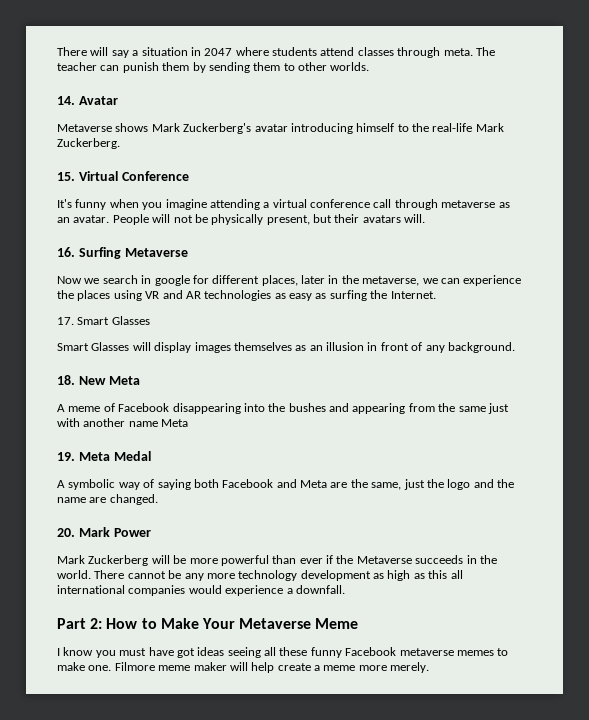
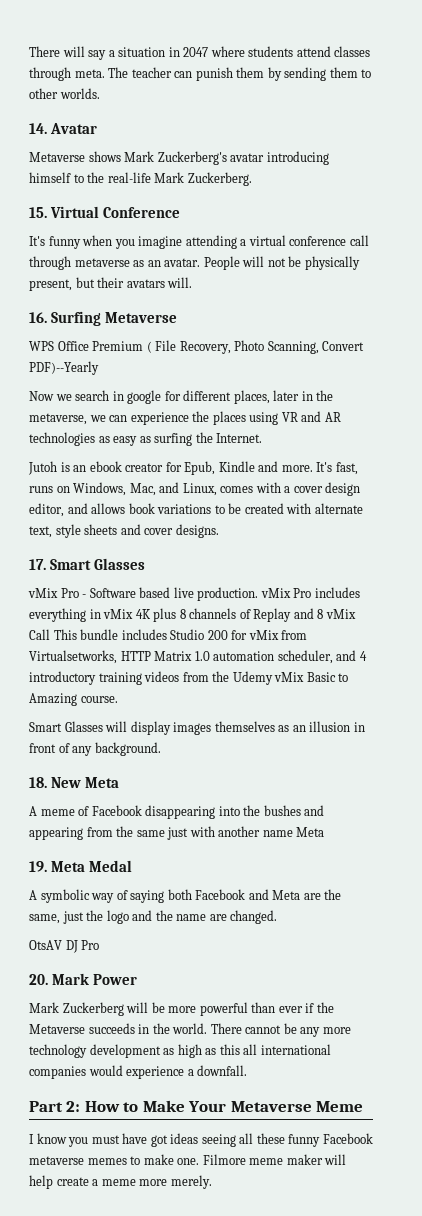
+ WPS Office Premium ( File Recovery, Photo Scanning, Convert PDF)--Yearly
+ Jutoh is an ebook creator for Epub, Kindle and more. It's fast, runs on Windows, Mac, and Linux, comes with a cover design editor, and allows book variations to be created with alternate text, style sheets and cover designs.
  17. Smart Glasses
+ vMix Pro - Software based live production. vMix Pro includes everything in vMix 4K plus 8 channels of Replay and 8 vMix Call This bundle includes Studio 200 for vMix from Virtualsetworks, HTTP Matrix 1.0 automation scheduler, and 4 introductory training videos from the Udemy vMix Basic to Amazing course.
+ OtsAV DJ Pro

